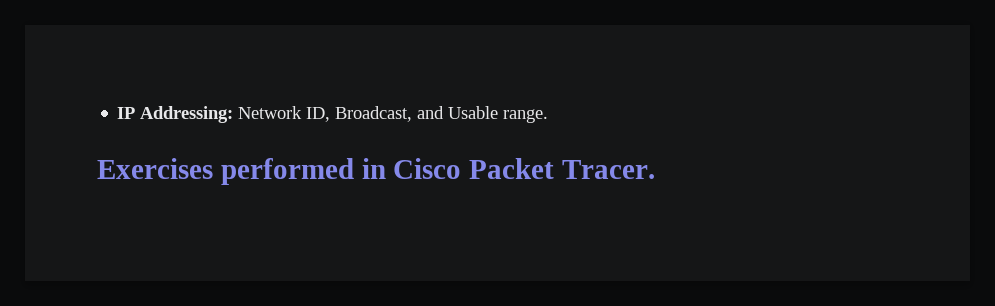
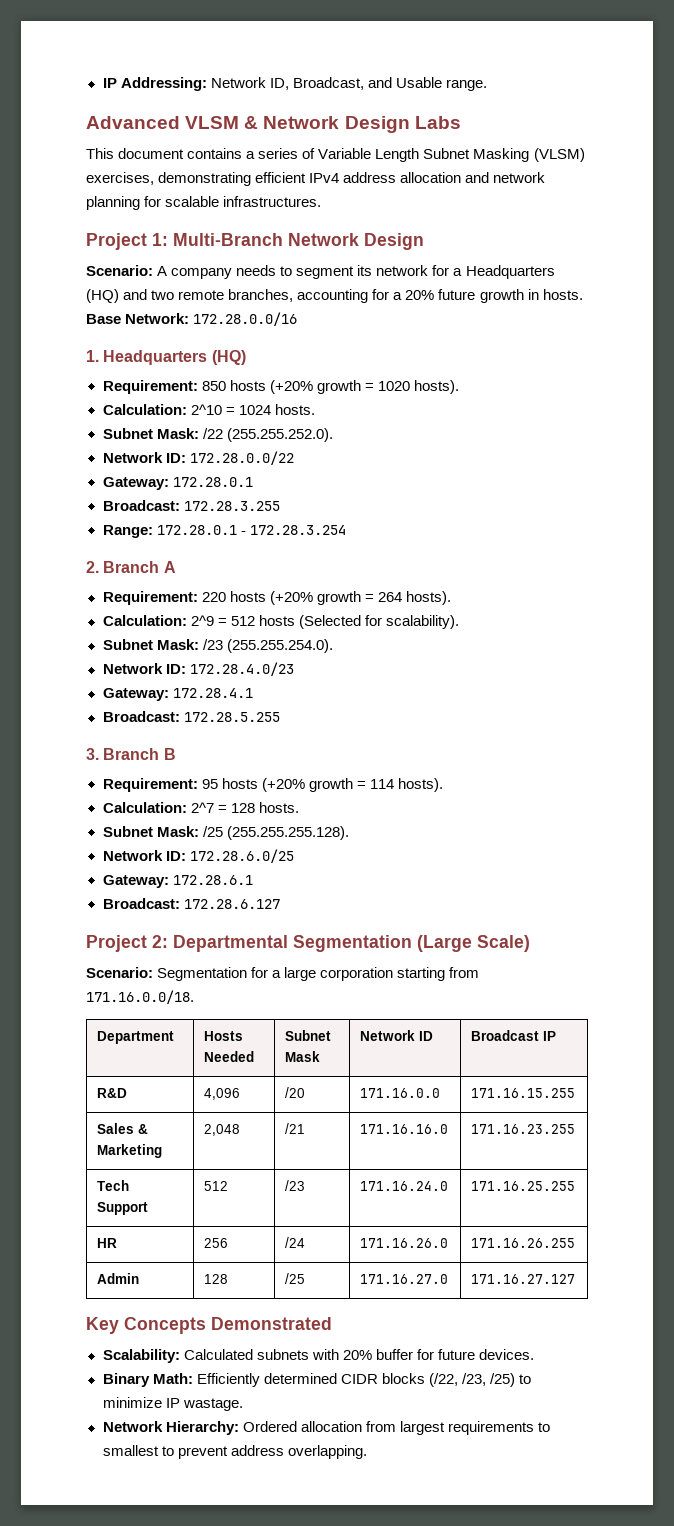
- Exercises performed in Cisco Packet Tracer.
+ Advanced VLSM & Network Design Labs
+ This document contains a series of Variable Length Subnet Masking (VLSM) exercises, demonstrating efficient IPv4 address allocation and network planning for scalable infrastructures.
+ Project 1: Multi-Branch Network Design
+ Scenario: A company needs to segment its network for a Headquarters (HQ) and two remote branches, accounting for a 20% future growth in hosts. Base Network: 172.28.0.0/16
+ 1. Headquarters (HQ)
+ Requirement: 850 hosts (+20% growth = 1020 hosts).
+ Calculation: 2^10 = 1024 hosts.
+ Subnet Mask: /22 (255.255.252.0).
+ Network ID: 172.28.0.0/22
+ Gateway: 172.28.0.1
+ Broadcast: 172.28.3.255
+ Range: 172.28.0.1 - 172.28.3.254
+ 2. Branch A
+ Requirement: 220 hosts (+20% growth = 264 hosts).
+ Calculation: 2^9 = 512 hosts (Selected for scalability).
+ Subnet Mask: /23 (255.255.254.0).
+ Network ID: 172.28.4.0/23
+ Gateway: 172.28.4.1
+ Broadcast: 172.28.5.255
+ 3. Branch B
+ Requirement: 95 hosts (+20% growth = 114 hosts).
+ Calculation: 2^7 = 128 hosts.
+ Subnet Mask: /25 (255.255.255.128).
+ Network ID: 172.28.6.0/25
+ Gateway: 172.28.6.1
+ Broadcast: 172.28.6.127
+ Project 2: Departmental Segmentation (Large Scale)
+ Scenario: Segmentation for a large corporation starting from 171.16.0.0/18.
+ Department | Hosts Needed | Subnet Mask | Network ID | Broadcast IP
+ R&D | 4,096 | /20 | 171.16.0.0 | 171.16.15.255
+ Sales & Marketing | 2,048 | /21 | 171.16.16.0 | 171.16.23.255
+ Tech Support | 512 | /23 | 171.16.24.0 | 171.16.25.255
+ HR | 256 | /24 | 171.16.26.0 | 171.16.26.255
+ Admin | 128 | /25 | 171.16.27.0 | 171.16.27.127
+ Key Concepts Demonstrated
+ Scalability: Calculated subnets with 20% buffer for future devices.
+ Binary Math: Efficiently determined CIDR blocks (/22, /23, /25) to minimize IP wastage.
+ Network Hierarchy: Ordered allocation from largest requirements to smallest to prevent address overlapping.

